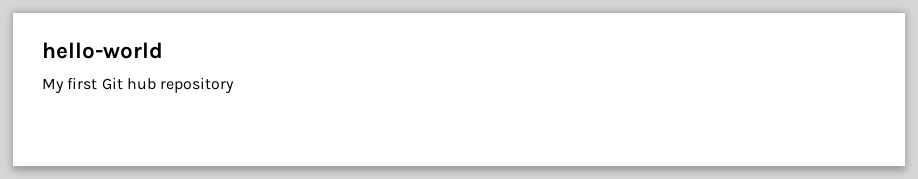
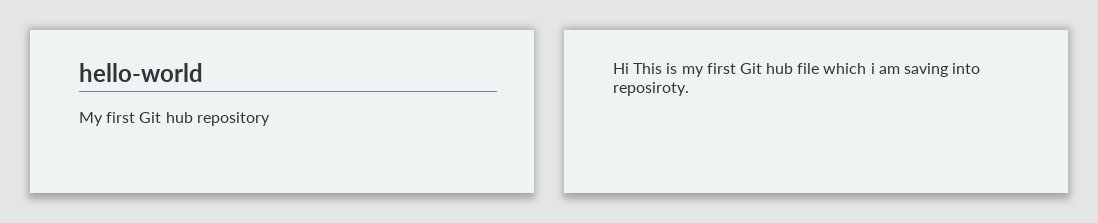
+ Hi This is my first Git hub file which i am saving into reposiroty.

